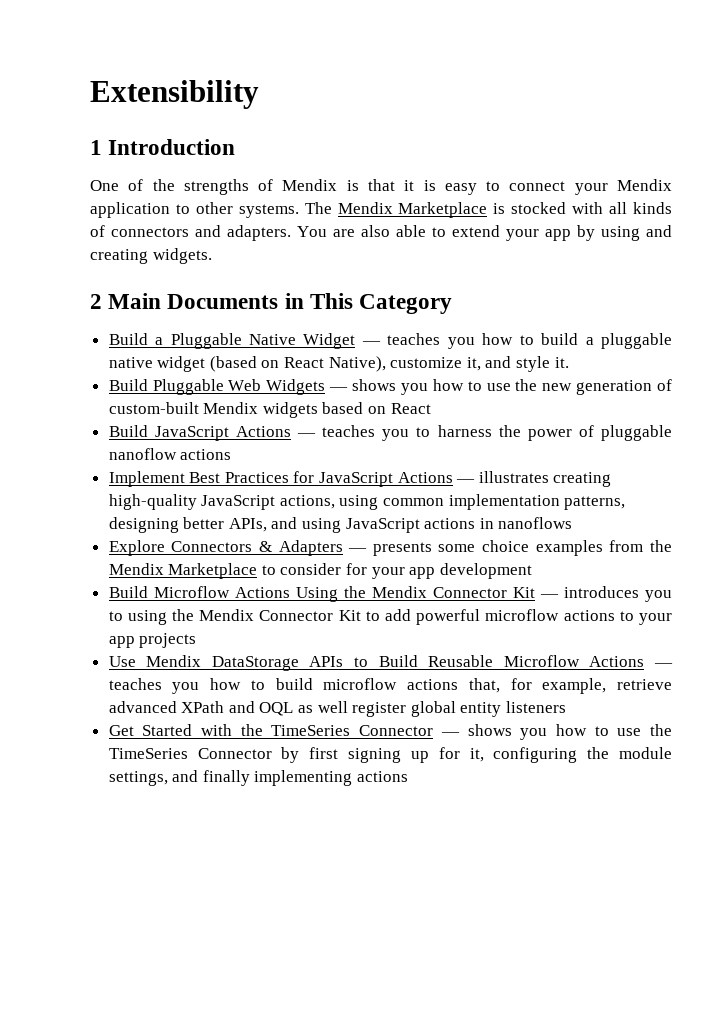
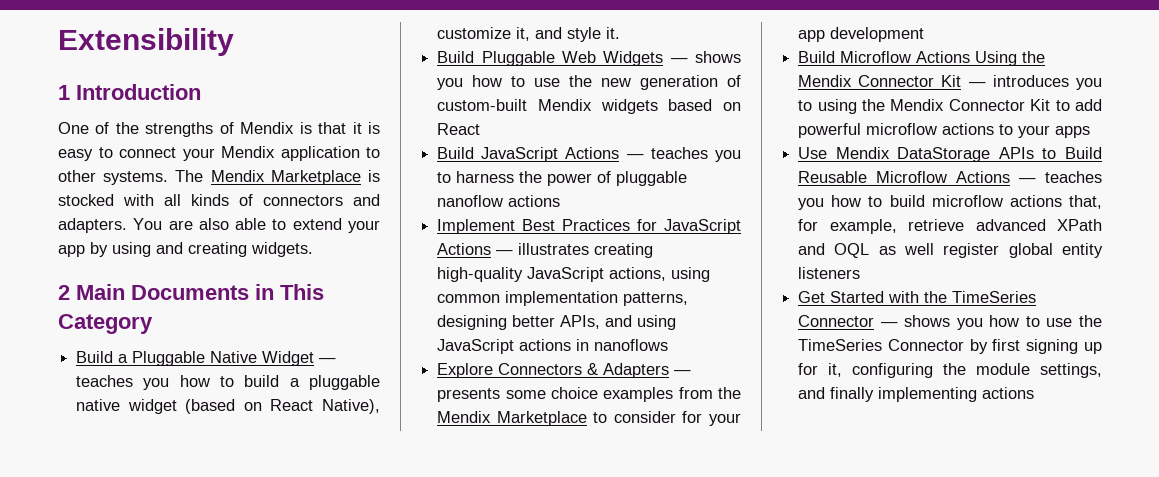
- Build Microflow Actions Using the Mendix Connector Kit — introduces you to using the Mendix Connector Kit to add powerful microflow actions to your app projects
+ Build Microflow Actions Using the Mendix Connector Kit — introduces you to using the Mendix Connector Kit to add powerful microflow actions to your apps

